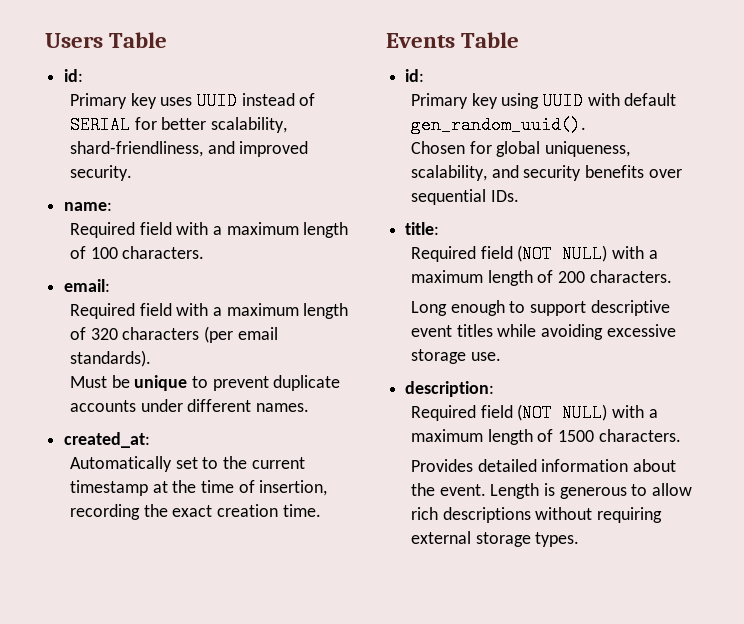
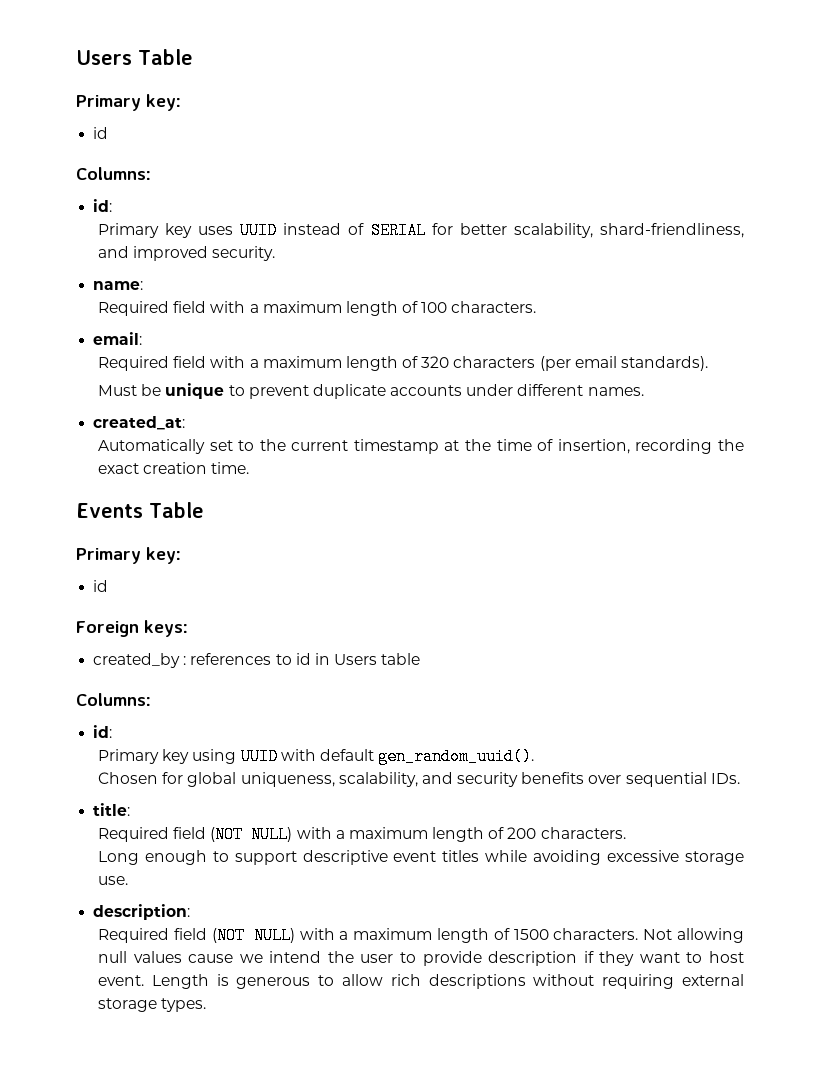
  Users Table
+ Primary key:
+ id
+ Columns:
  Events Table
+ Primary key:
+ id
+ Foreign keys:
+ created_by : references to id in Users table
+ Columns:
- Required field (NOT NULL) with a maximum length of 1500 characters.
- Provides detailed information about the event.
+ Required field (NOT NULL) with a maximum length of 1500 characters. Not allowing null values cause we intend the user to provide description if they want to host event.

